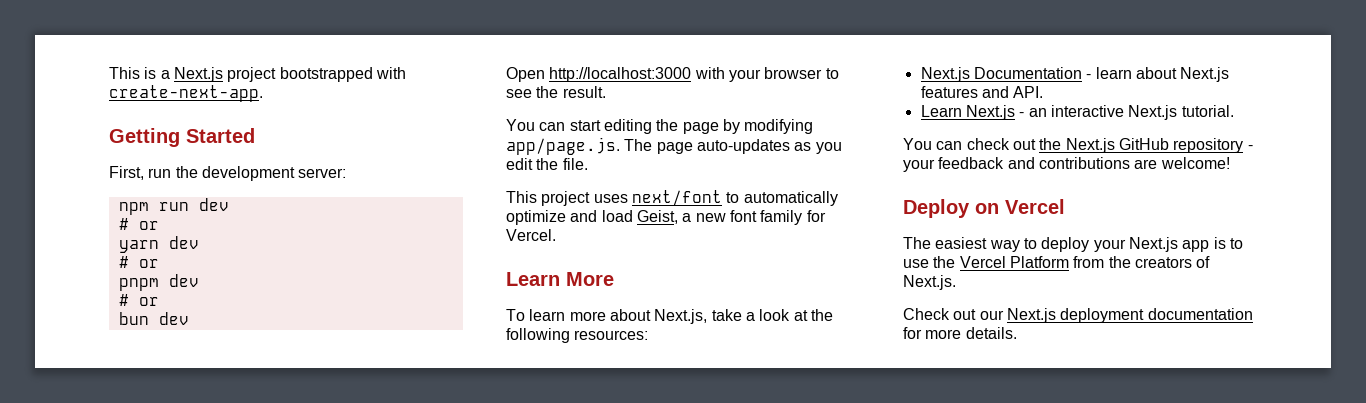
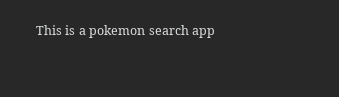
- This is a Next.js project bootstrapped with create-next-app.
- Getting Started
- First, run the development server:
- npm run dev
- # or
- yarn dev
- # or
- pnpm dev
- # or
- bun dev
- Open http://localhost:3000 with your browser to see the result.
- You can start editing the page by modifying app/page.js. The page auto-updates as you edit the file.
- This project uses next/font to automatically optimize and load Geist, a new font family for Vercel.
- Learn More
- To learn more about Next.js, take a look at the following resources:
- Next.js Documentation - learn about Next.js features and API.
- Learn Next.js - an interactive Next.js tutorial.
- You can check out the Next.js GitHub repository - your feedback and contributions are welcome!
- Deploy on Vercel
- The easiest way to deploy your Next.js app is to use the Vercel Platform from the creators of Next.js.
- Check out our Next.js deployment documentation for more details.
+ This is a pokemon search app

